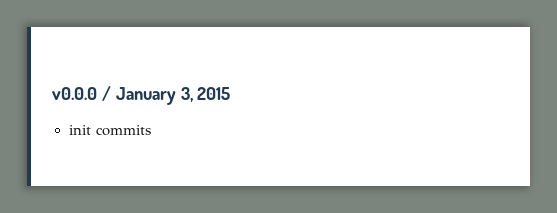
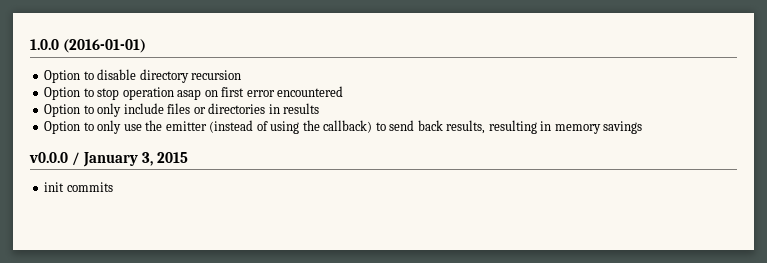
+ 1.0.0 (2016-01-01)
+ Option to disable directory recursion
+ Option to stop operation asap on first error encountered
+ Option to only include files or directories in results
+ Option to only use the emitter (instead of using the callback) to send back results, resulting in memory savings

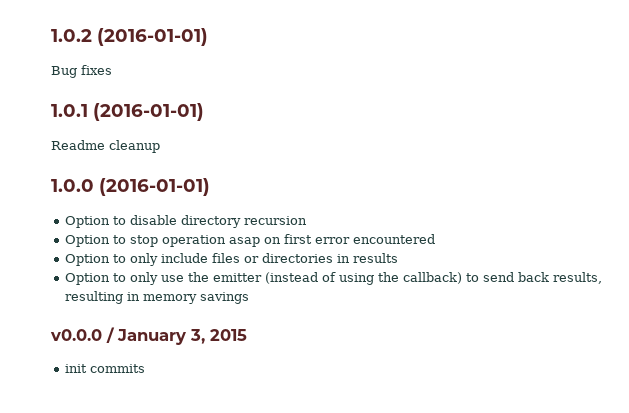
+ 1.0.2 (2016-01-01)
+ Bug fixes
+ 1.0.1 (2016-01-01)
+ Readme cleanup

